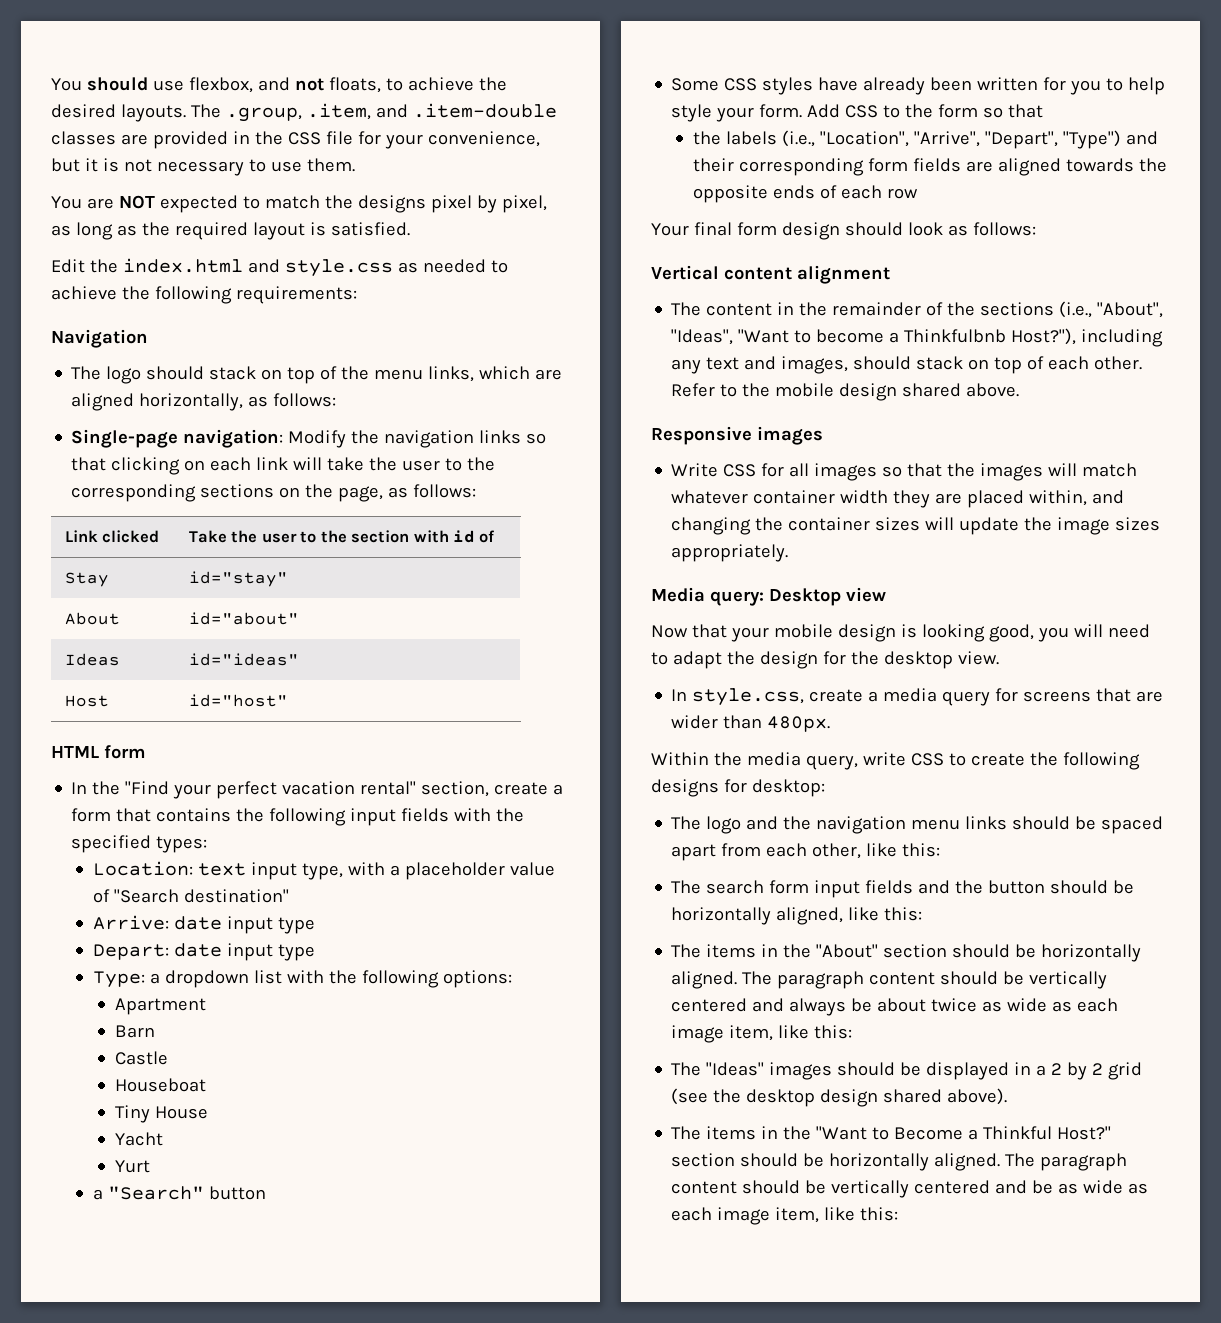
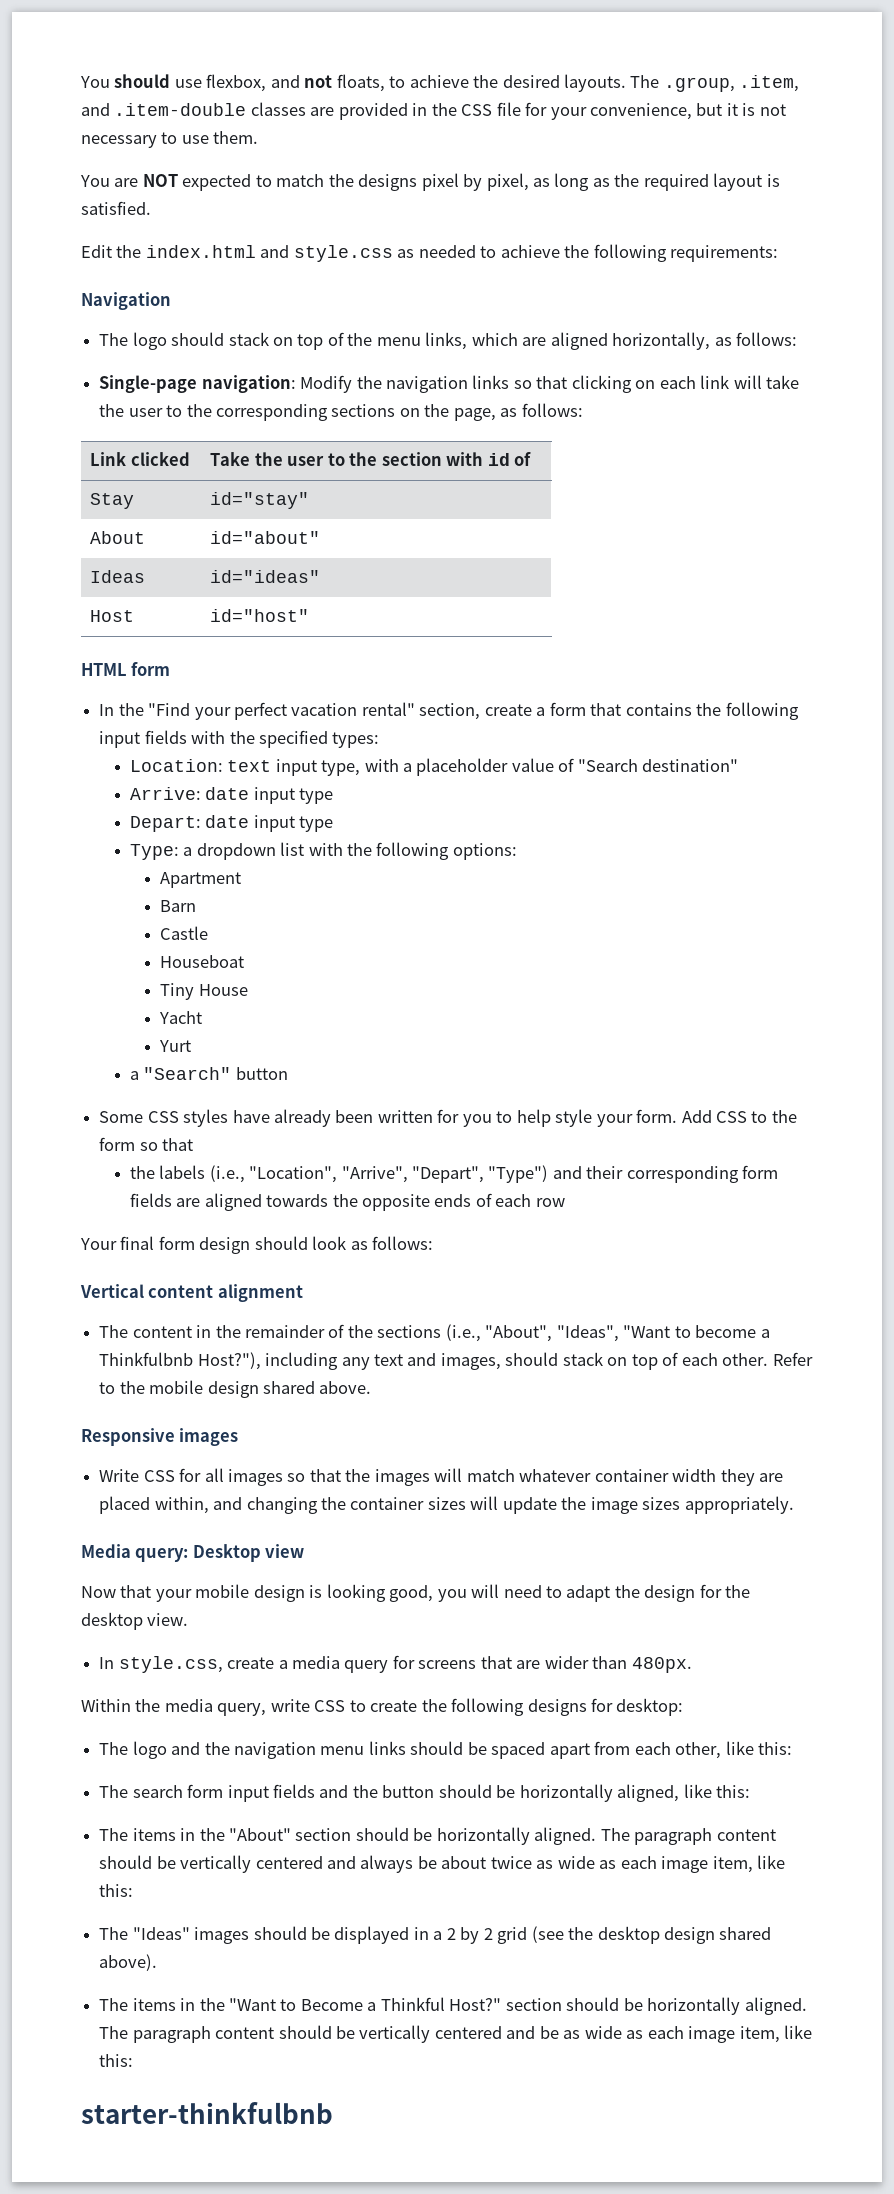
+ starter-thinkfulbnb

